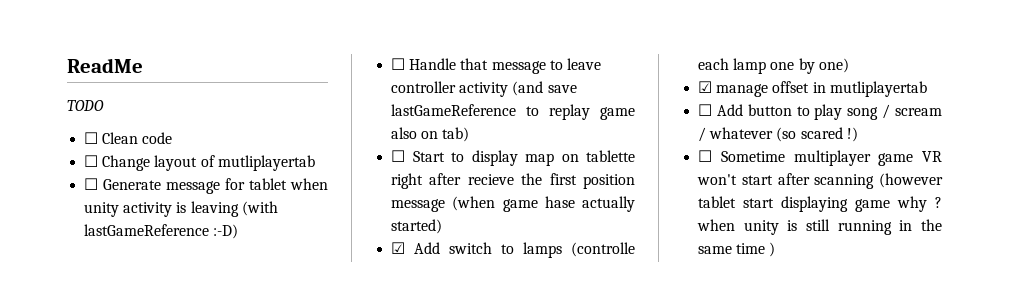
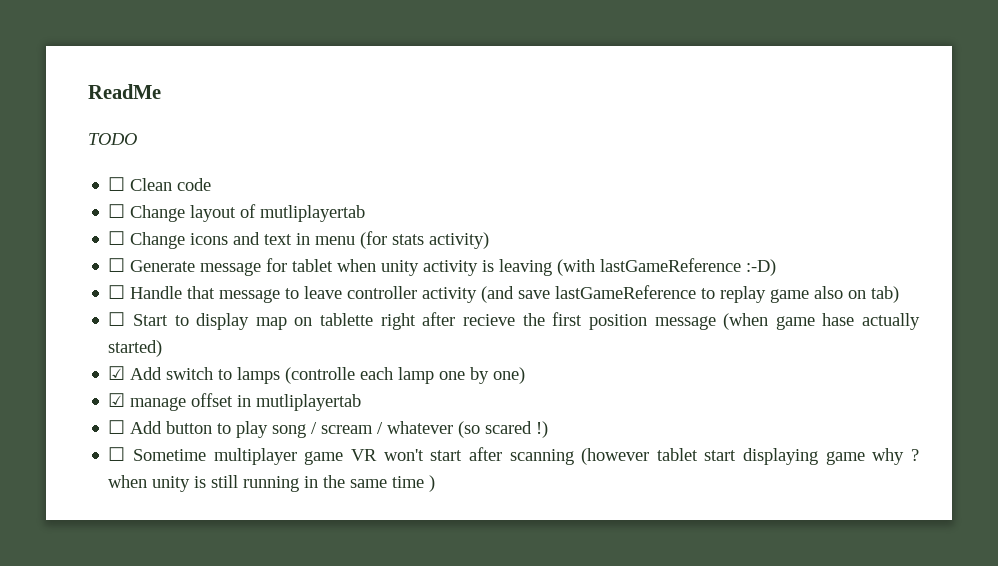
+ ☐ Change icons and text in menu (for stats activity)

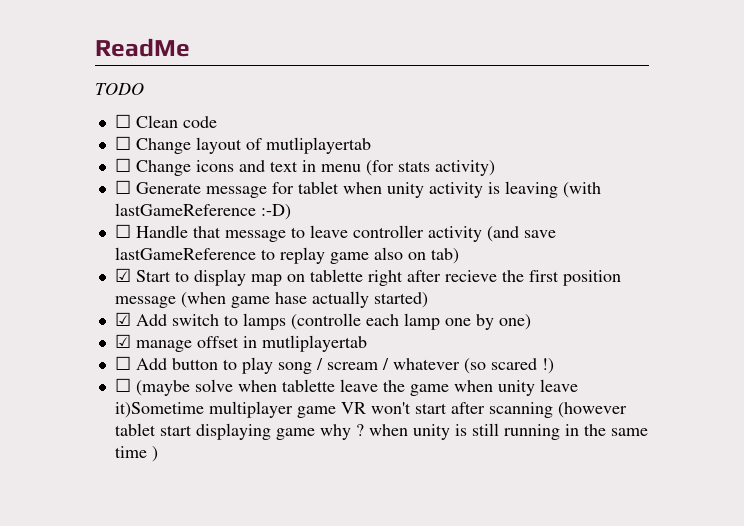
- ☐ Start to display map on tablette right after recieve the first position message (when game hase actually started)
+ ☑ Start to display map on tablette right after recieve the first position message (when game hase actually started)
- ☐ Sometime multiplayer game VR won't start after scanning (however tablet start displaying game why ? when unity is still running in the same time )
+ ☐ (maybe solve when tablette leave the game when unity leave it)Sometime multiplayer game VR won't start after scanning (however tablet start displaying game why ? when unity is still running in the same time )

